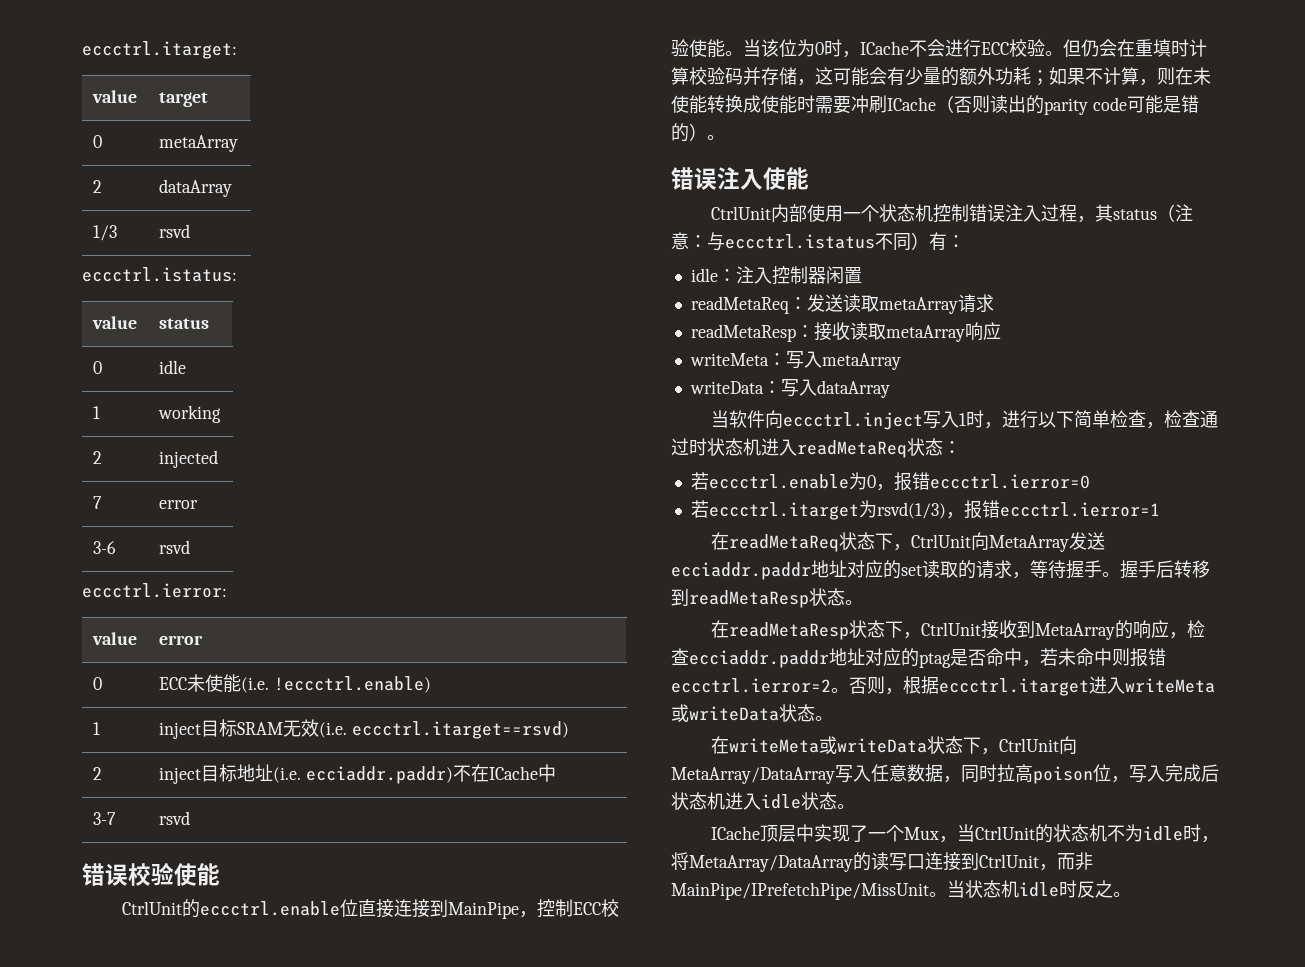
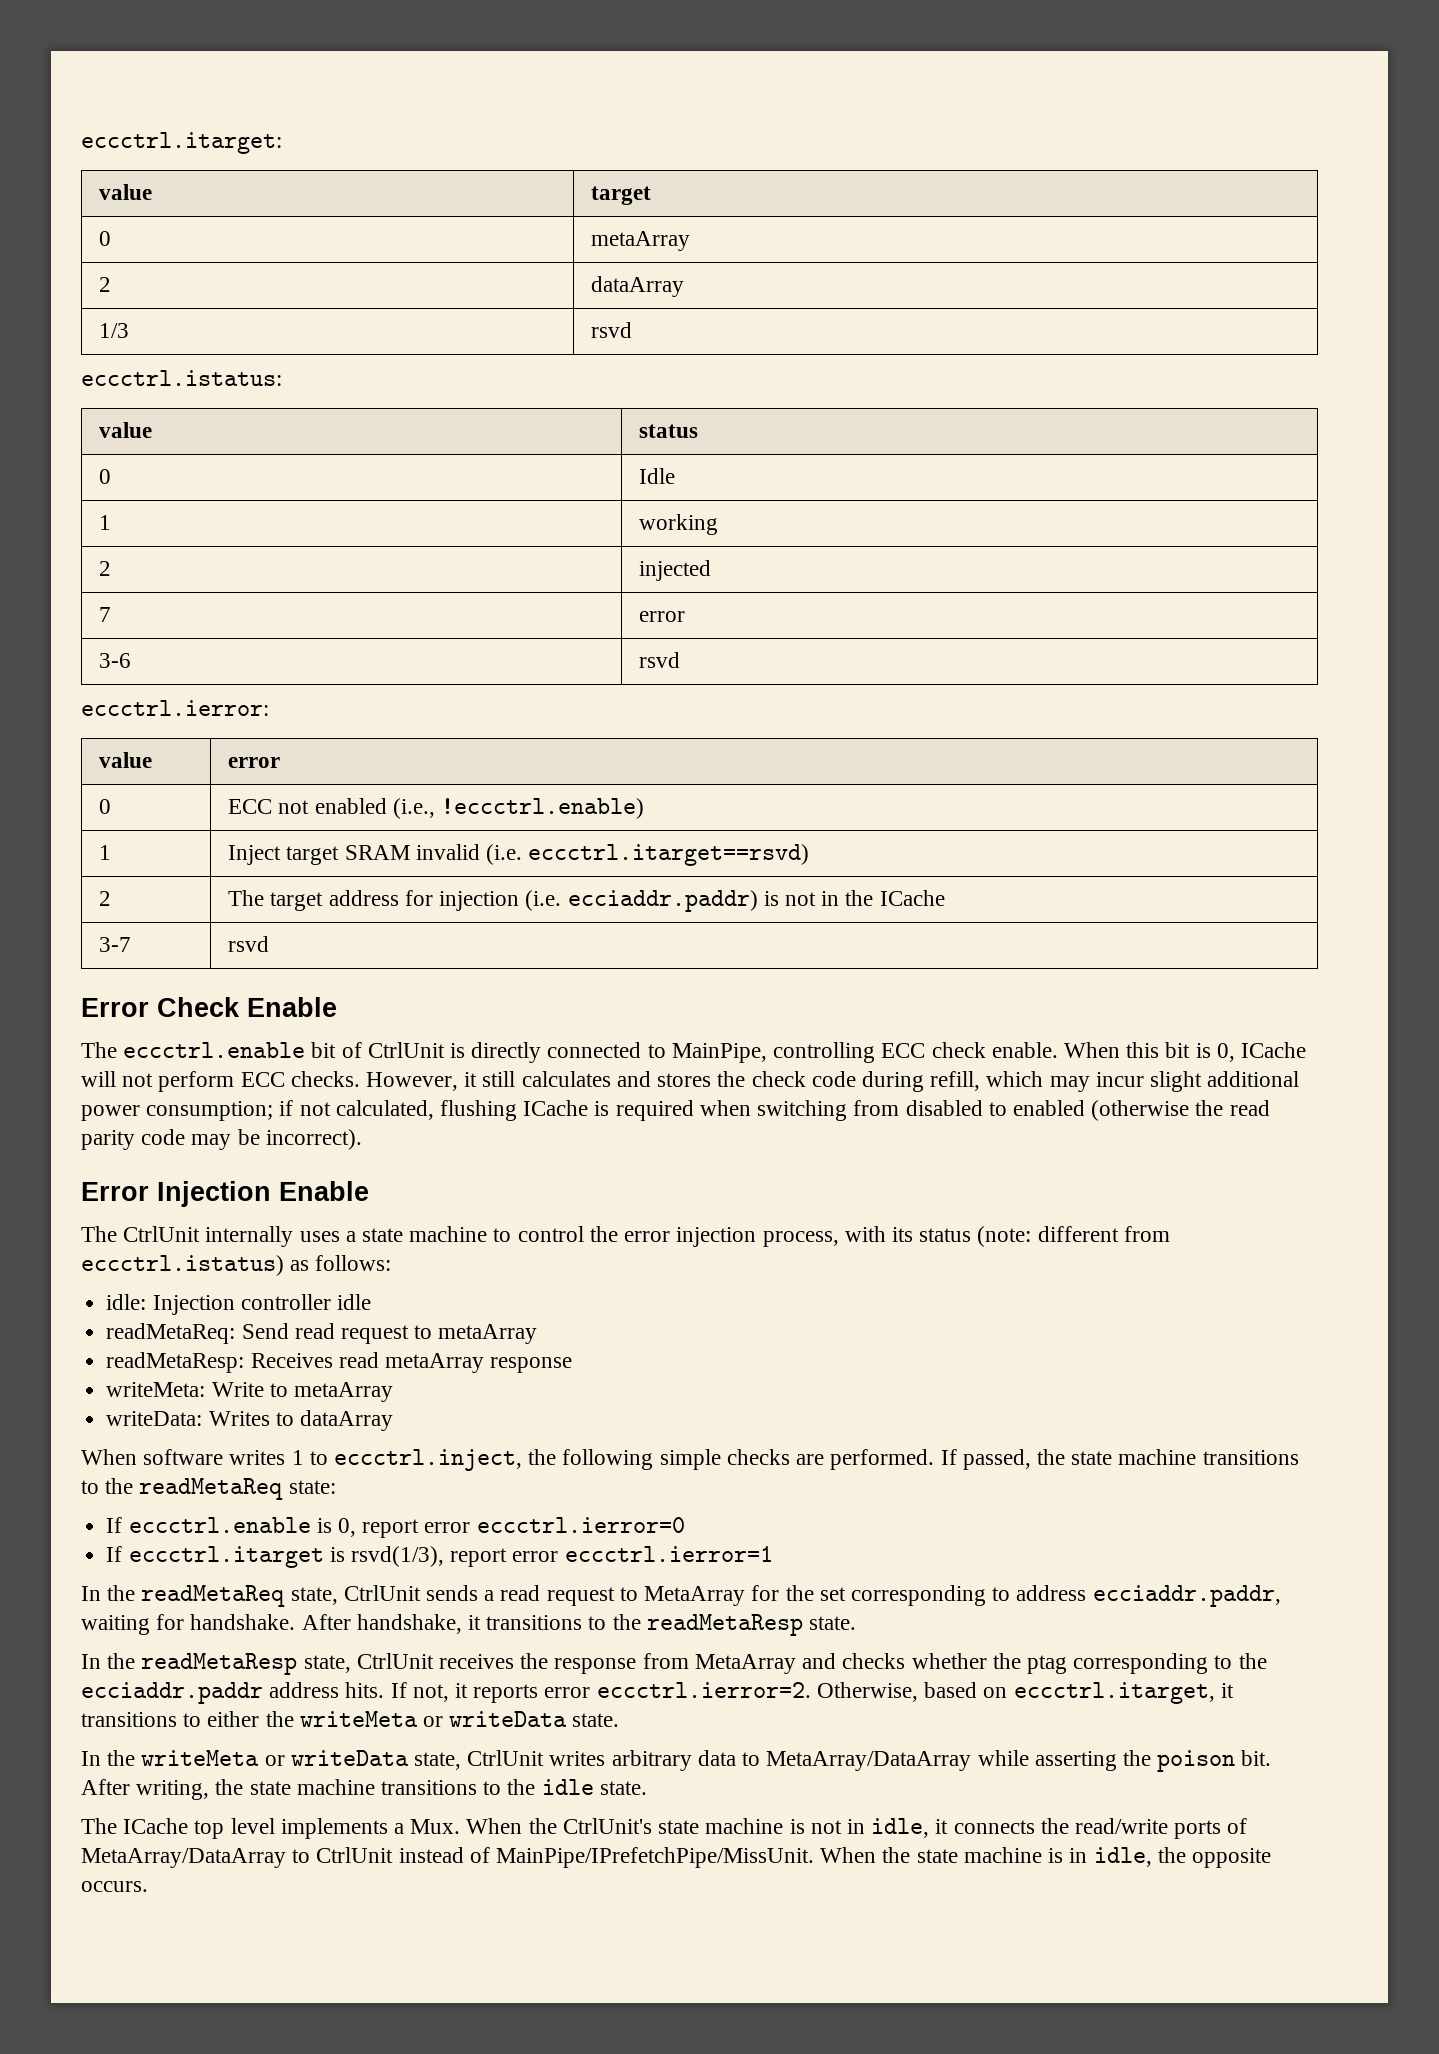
- 0 | idle
+ 0 | Idle
- 0 | ECC未使能(i.e. !eccctrl.enable)
+ 0 | ECC not enabled (i.e., !eccctrl.enable)
- 1 | inject目标SRAM无效(i.e. eccctrl.itarget==rsvd)
+ 1 | Inject target SRAM invalid (i.e. eccctrl.itarget==rsvd)
- 2 | inject目标地址(i.e. ecciaddr.paddr)不在ICache中
+ 2 | The target address for injection (i.e. ecciaddr.paddr) is not in the ICache
- 错误校验使能
- CtrlUnit的eccctrl.enable位直接连接到MainPipe，控制ECC校验使能。当该位为0时，ICache不会进行ECC校验。但仍会在重填时计算校验码并存储，这可能会有少量的额外功耗；如果不计算，则在未使能转换成使能时需要冲刷ICache（否则读出的parity code可能是错的）。
- 错误注入使能
- CtrlUnit内部使用一个状态机控制错误注入过程，其status（注意：与eccctrl.istatus不同）有：
- idle：注入控制器闲置
- readMetaReq：发送读取metaArray请求
- readMetaResp：接收读取metaArray响应
- writeMeta：写入metaArray
- writeData：写入dataArray
- 当软件向eccctrl.inject写入1时，进行以下简单检查，检查通过时状态机进入readMetaReq状态：
- 若eccctrl.enable为0，报错eccctrl.ierror=0
- 若eccctrl.itarget为rsvd(1/3)，报错eccctrl.ierror=1
- 在readMetaReq状态下，CtrlUnit向MetaArray发送ecciaddr.paddr地址对应的set读取的请求，等待握手。握手后转移到readMetaResp状态。
- 在readMetaResp状态下，CtrlUnit接收到MetaArray的响应，检查ecciaddr.paddr地址对应的ptag是否命中，若未命中则报错eccctrl.ierror=2。否则，根据eccctrl.itarget进入writeMeta或writeData状态。
- 在writeMeta或writeData状态下，CtrlUnit向MetaArray/DataArray写入任意数据，同时拉高poison位，写入完成后状态机进入idle状态。
- ICache顶层中实现了一个Mux，当CtrlUnit的状态机不为idle时，将MetaArray/DataArray的读写口连接到CtrlUnit，而非MainPipe/IPrefetchPipe/MissUnit。当状态机idle时反之。
+ Error Check Enable
+ The eccctrl.enable bit of CtrlUnit is directly connected to MainPipe, controlling ECC check enable. When this bit is 0, ICache will not perform ECC checks. However, it still calculates and stores the check code during refill, which may incur slight additional power consumption; if not calculated, flushing ICache is required when switching from disabled to enabled (otherwise the read parity code may be incorrect).
+ Error Injection Enable
+ The CtrlUnit internally uses a state machine to control the error injection process, with its status (note: different from eccctrl.istatus) as follows:
+ idle: Injection controller idle
+ readMetaReq: Send read request to metaArray
+ readMetaResp: Receives read metaArray response
+ writeMeta: Write to metaArray
+ writeData: Writes to dataArray
+ When software writes 1 to eccctrl.inject, the following simple checks are performed. If passed, the state machine transitions to the readMetaReq state:
+ If eccctrl.enable is 0, report error eccctrl.ierror=0
+ If eccctrl.itarget is rsvd(1/3), report error eccctrl.ierror=1
+ In the readMetaReq state, CtrlUnit sends a read request to MetaArray for the set corresponding to address ecciaddr.paddr, waiting for handshake. After handshake, it transitions to the readMetaResp state.
+ In the readMetaResp state, CtrlUnit receives the response from MetaArray and checks whether the ptag corresponding to the ecciaddr.paddr address hits. If not, it reports error eccctrl.ierror=2. Otherwise, based on eccctrl.itarget, it transitions to either the writeMeta or writeData state.
+ In the writeMeta or writeData state, CtrlUnit writes arbitrary data to MetaArray/DataArray while asserting the poison bit. After writing, the state machine transitions to the idle state.
+ The ICache top level implements a Mux. When the CtrlUnit's state machine is not in idle, it connects the read/write ports of MetaArray/DataArray to CtrlUnit instead of MainPipe/IPrefetchPipe/MissUnit. When the state machine is in idle, the opposite occurs.

